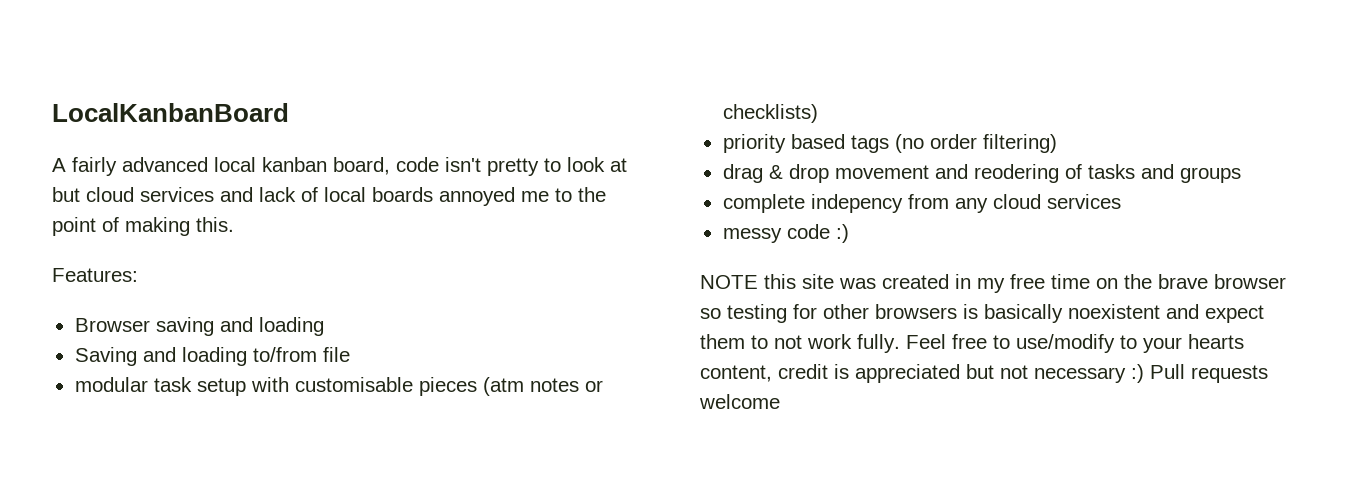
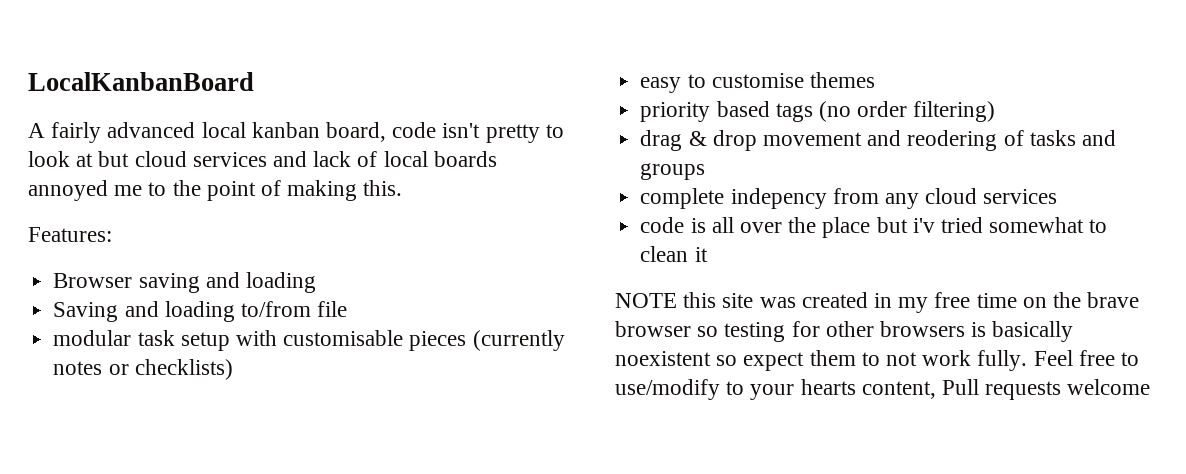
- modular task setup with customisable pieces (atm notes or checklists)
+ modular task setup with customisable pieces (currently notes or checklists)
+ easy to customise themes
- messy code :)
+ code is all over the place but i'v tried somewhat to clean it
- NOTE this site was created in my free time on the brave browser so testing for other browsers is basically noexistent and expect them to not work fully.
+ NOTE this site was created in my free time on the brave browser so testing for other browsers is basically noexistent so expect them to not work fully.
- Feel free to use/modify to your hearts content, credit is appreciated but not necessary :) Pull requests welcome
+ Feel free to use/modify to your hearts content, Pull requests welcome

